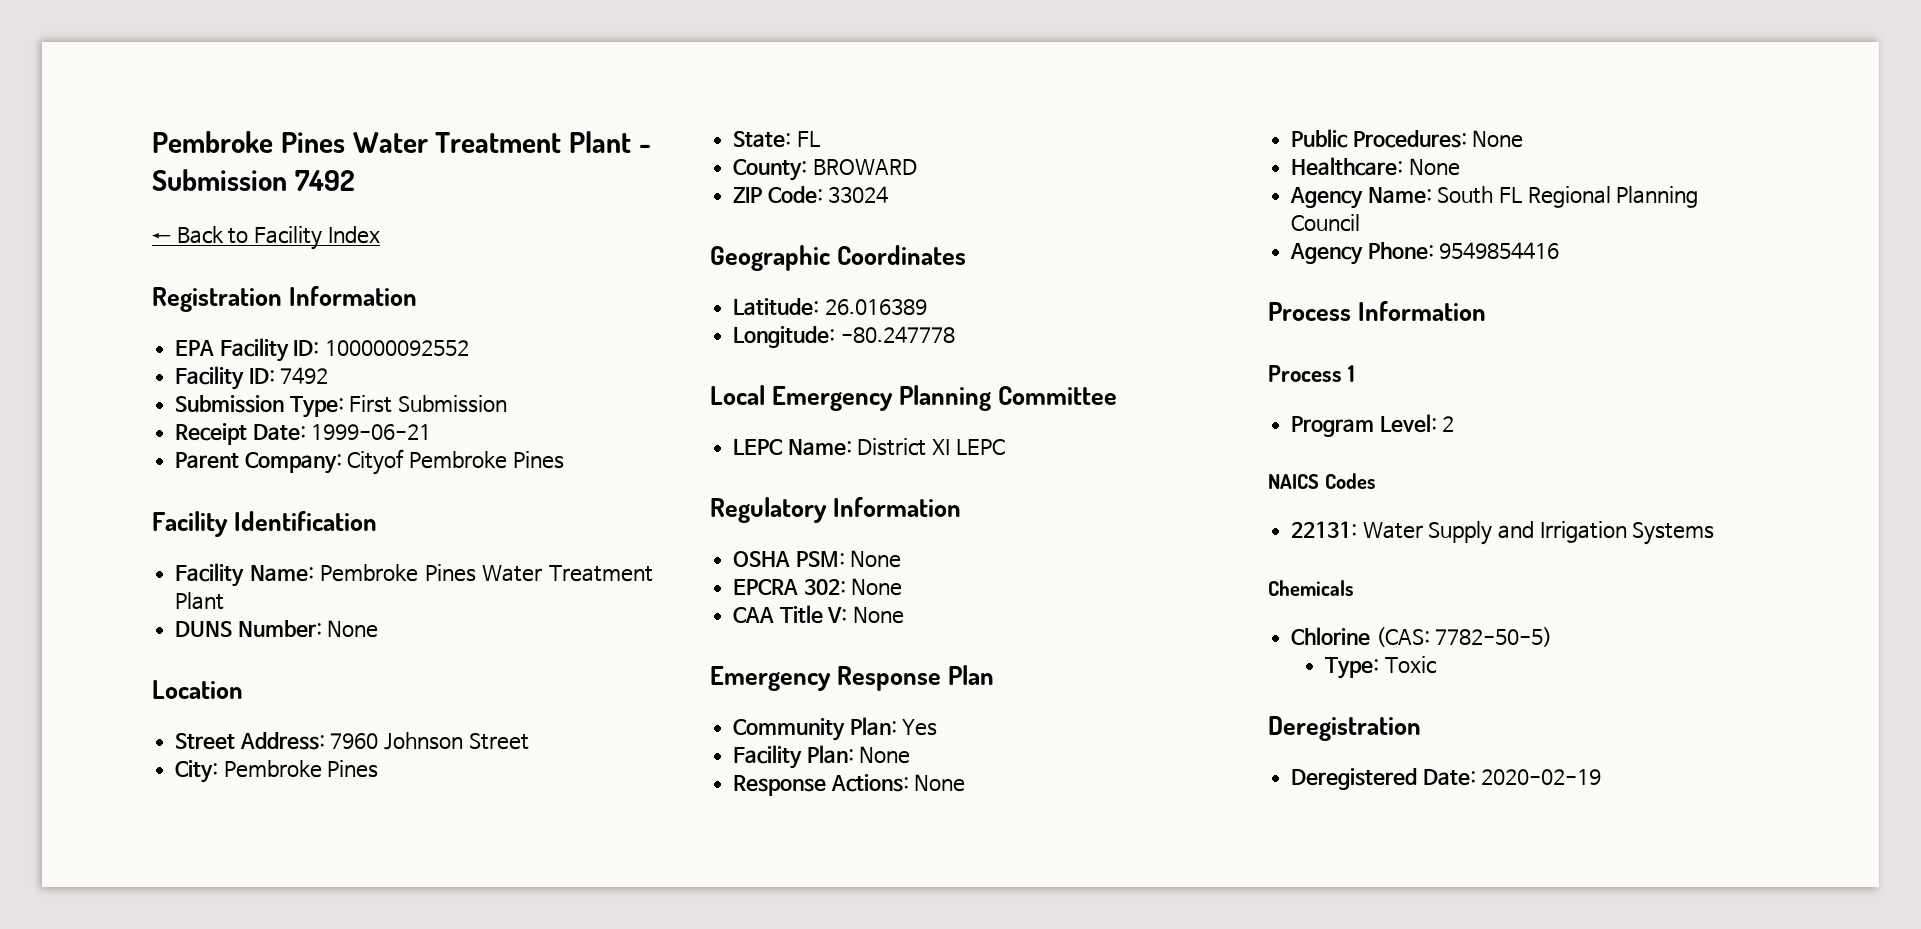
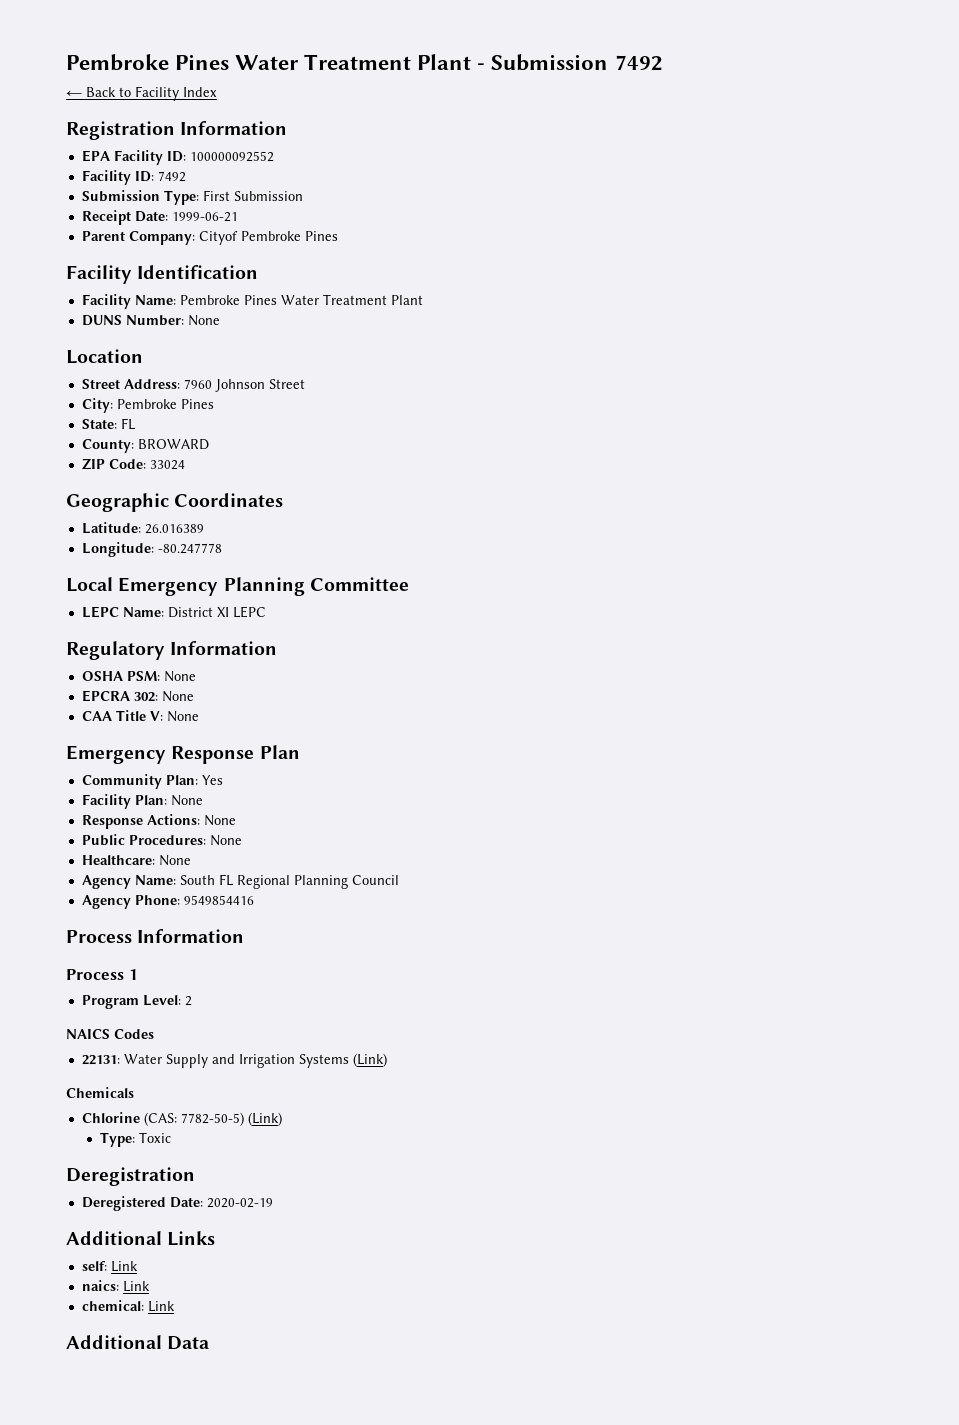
- 22131: Water Supply and Irrigation Systems
+ 22131: Water Supply and Irrigation Systems (Link)
- Chlorine (CAS: 7782-50-5)
+ Chlorine (CAS: 7782-50-5) (Link)
+ Additional Links
+ self: Link
+ naics: Link
+ chemical: Link
+ Additional Data

